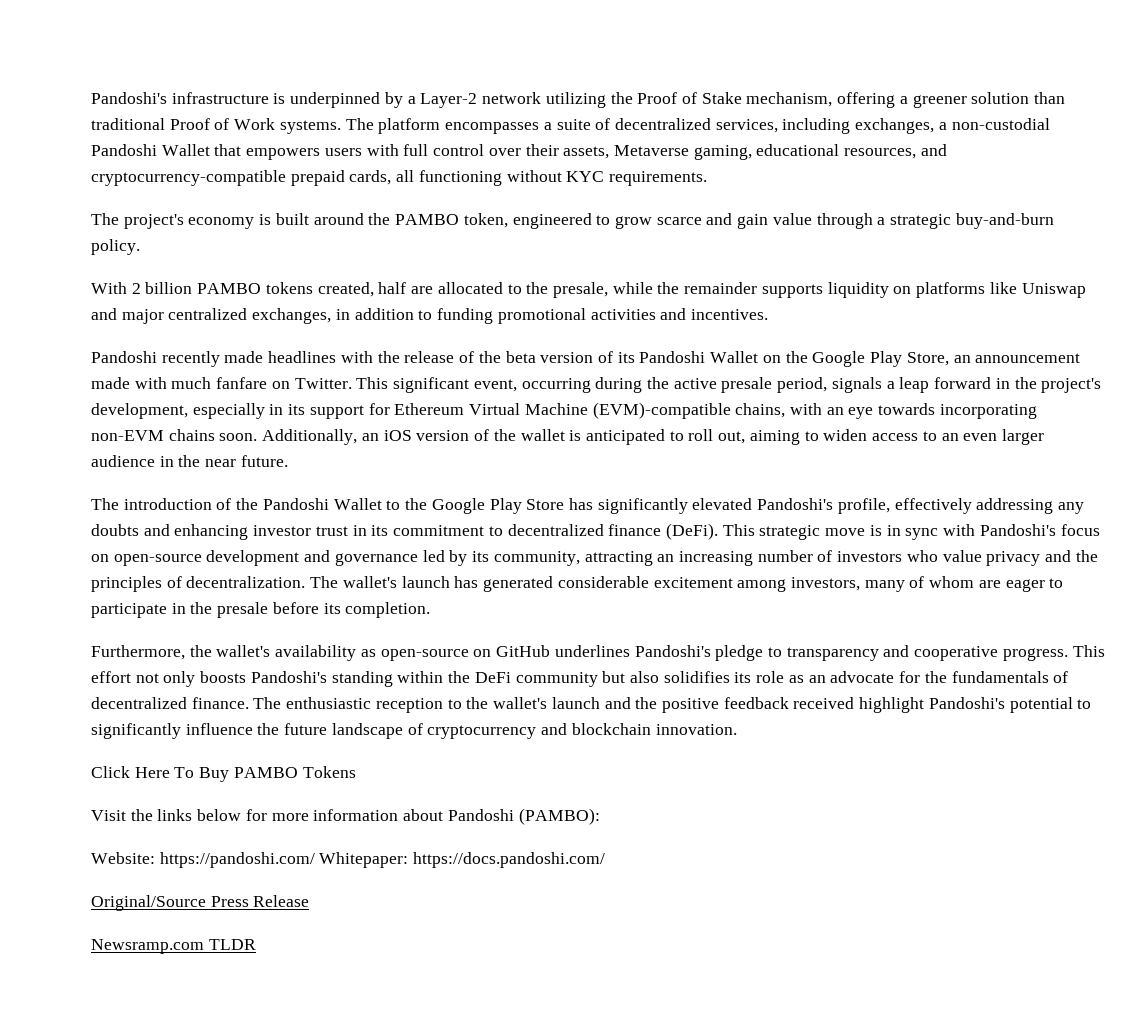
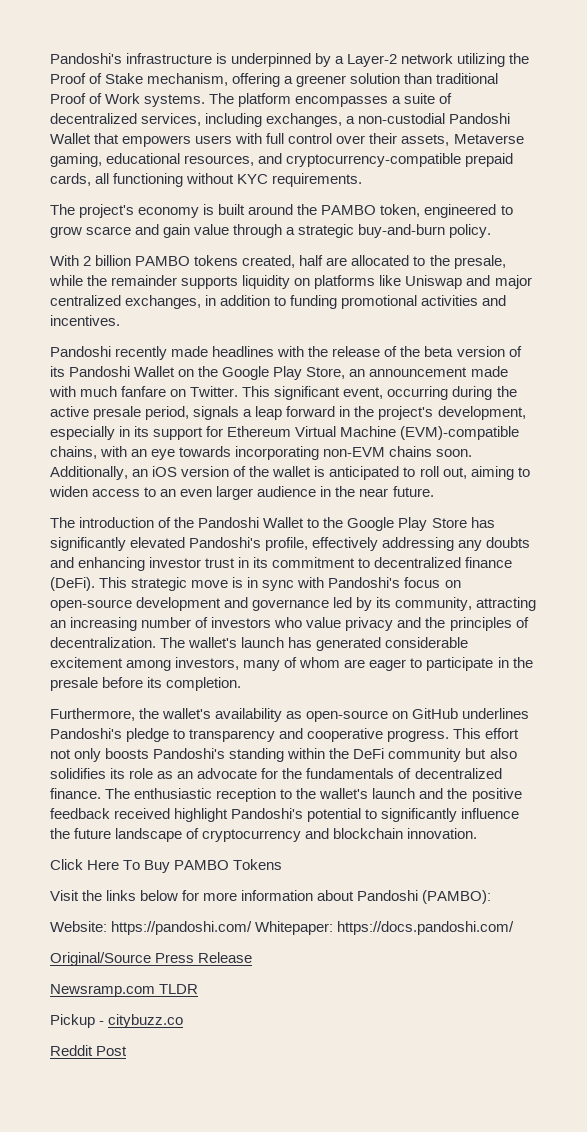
+ Pickup - citybuzz.co
+ Reddit Post

